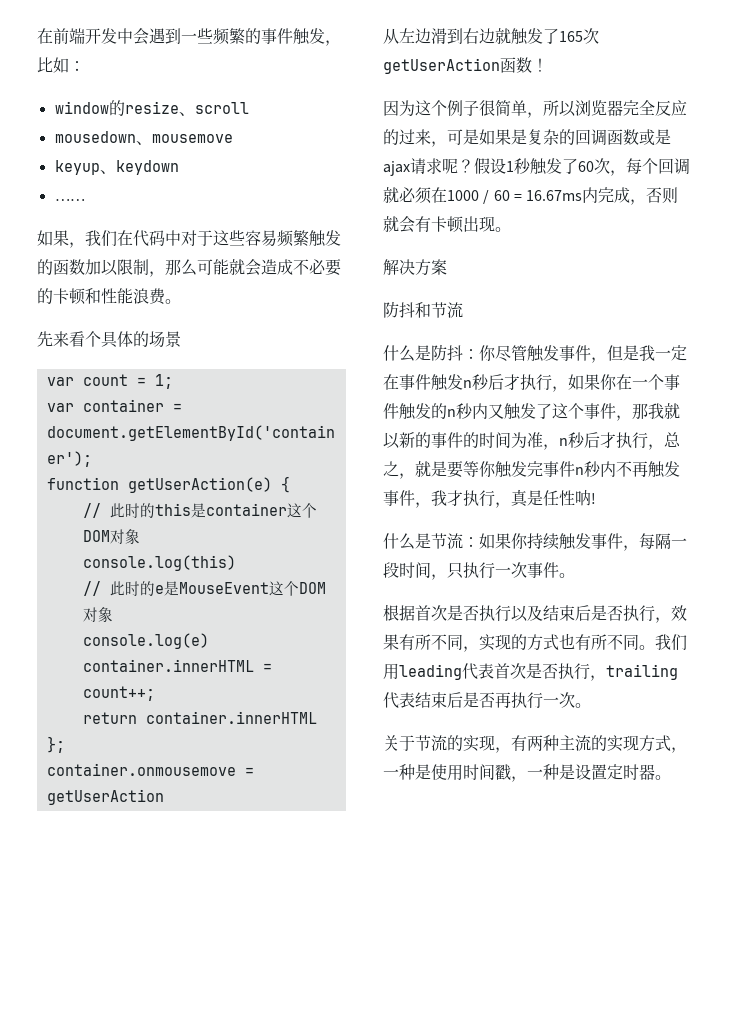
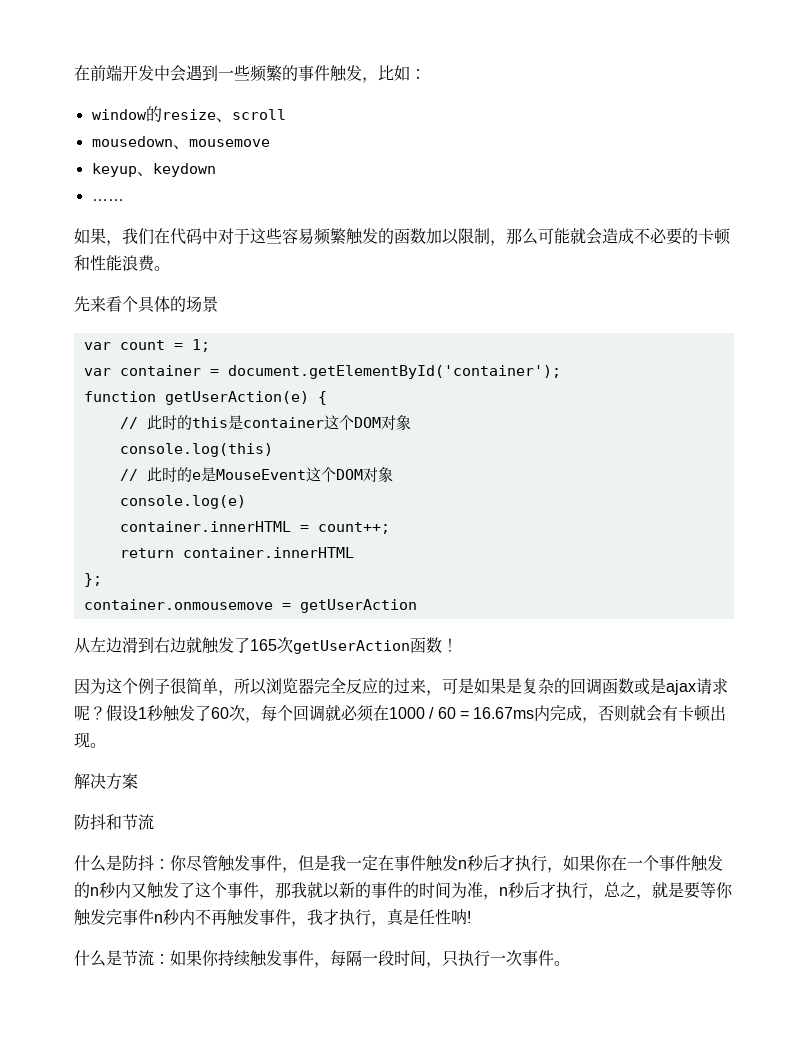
- 根据首次是否执行以及结束后是否执行，效果有所不同，实现的方式也有所不同。我们用leading代表首次是否执行，trailing代表结束后是否再执行一次。
- 关于节流的实现，有两种主流的实现方式，一种是使用时间戳，一种是设置定时器。

